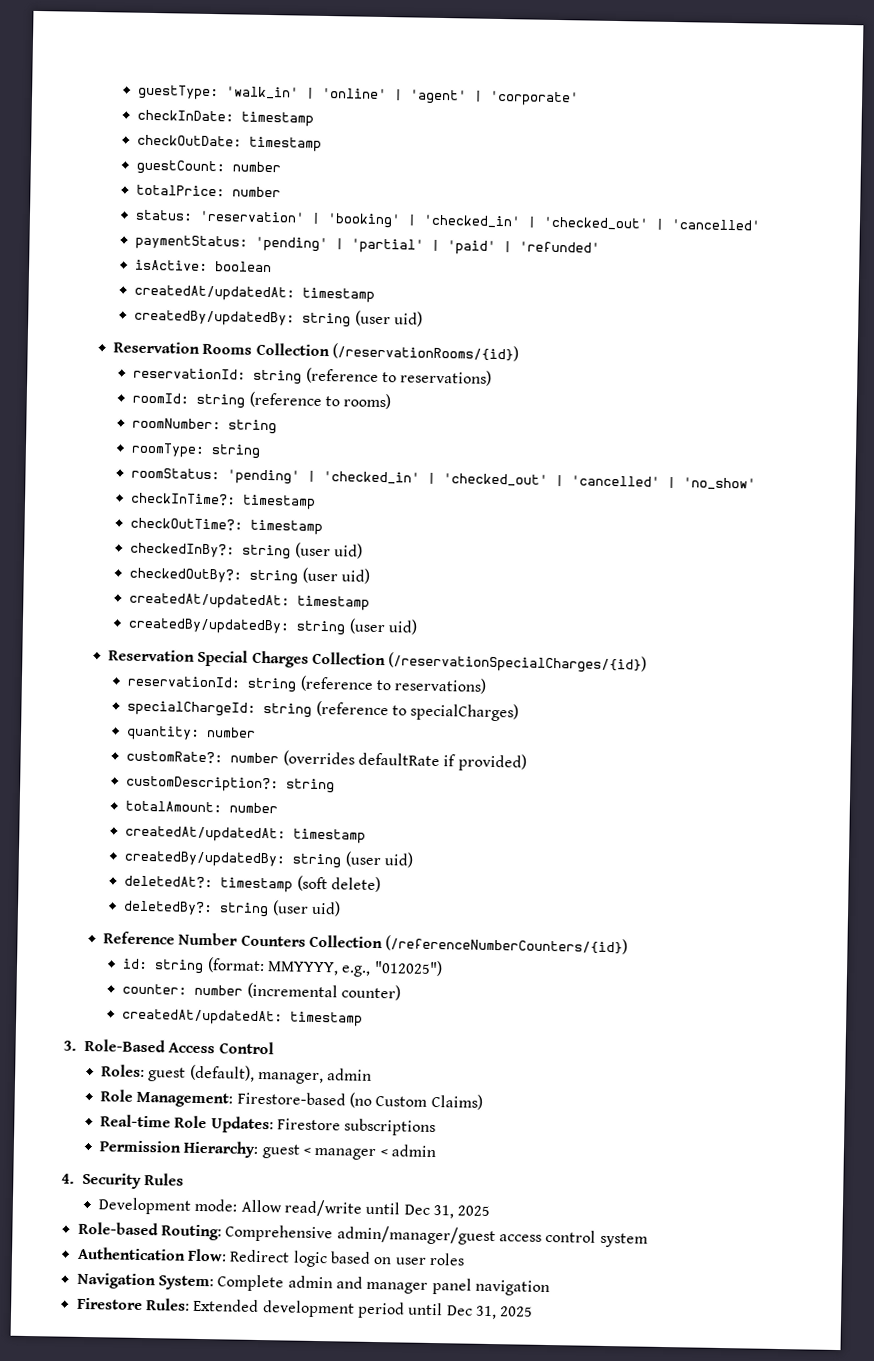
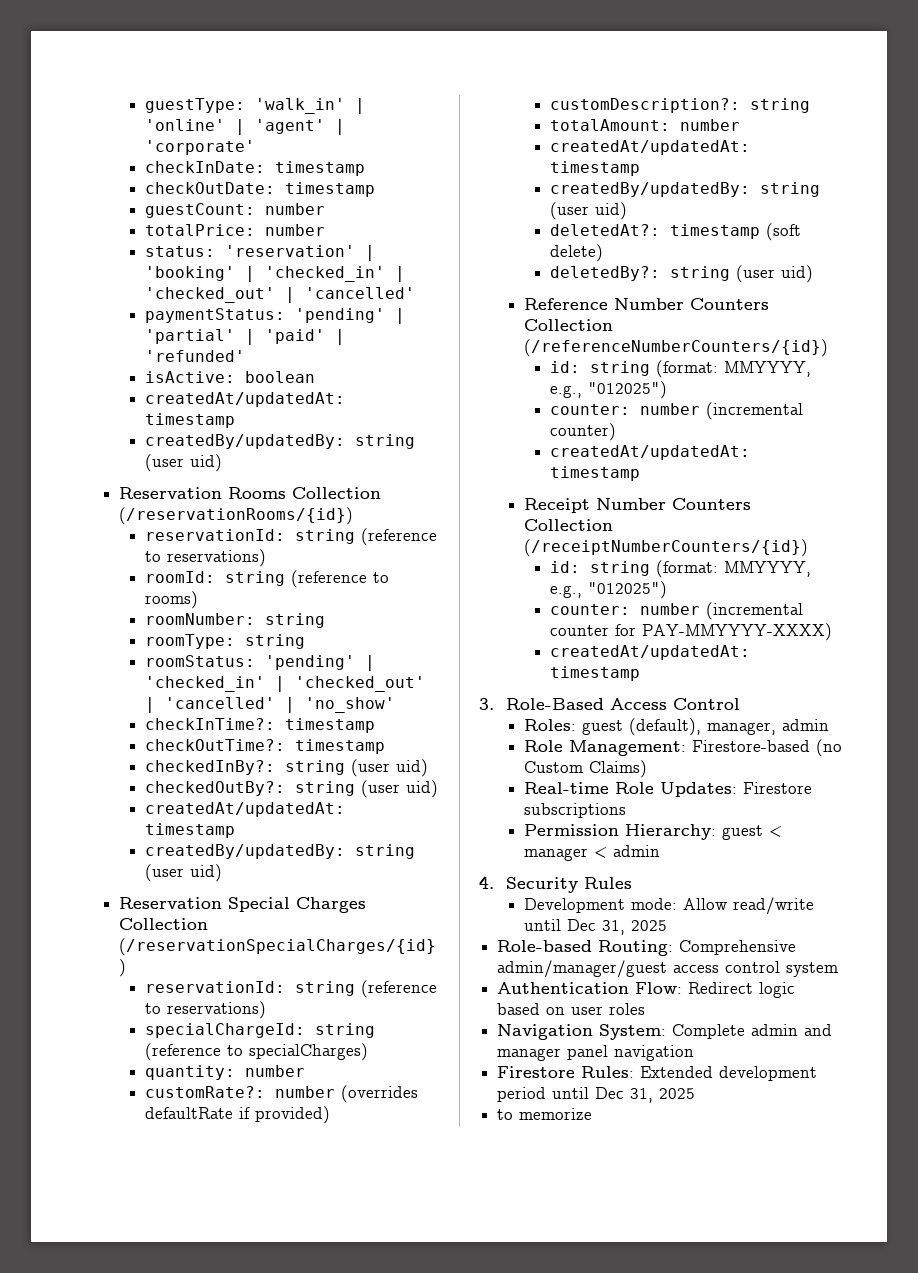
+ Receipt Number Counters Collection (/receiptNumberCounters/{id})
+ id: string (format: MMYYYY, e.g., "012025")
+ counter: number (incremental counter for PAY-MMYYYY-XXXX)
+ createdAt/updatedAt: timestamp
+ to memorize

